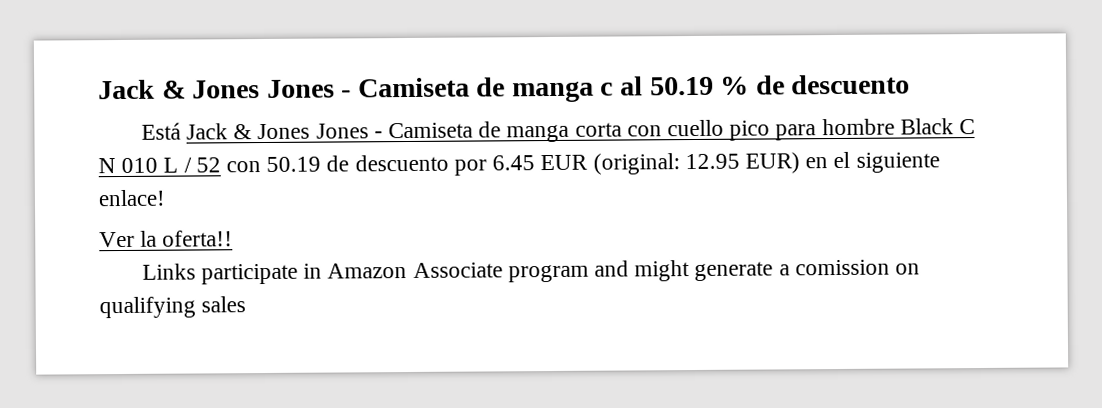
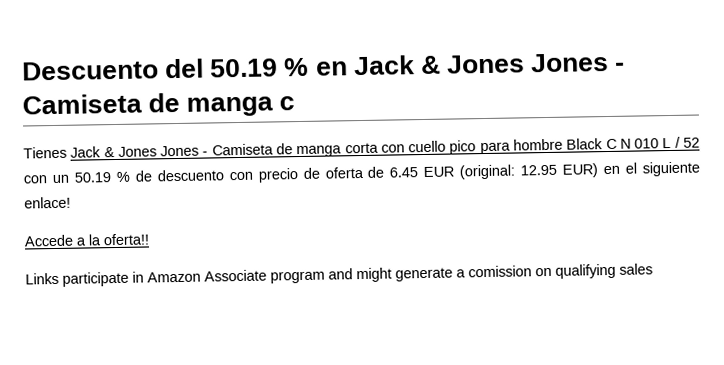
- Jack & Jones Jones - Camiseta de manga c al 50.19 % de descuento
- Está Jack & Jones Jones - Camiseta de manga corta con cuello pico para hombre Black C N 010 L / 52 con 50.19 de descuento por 6.45 EUR (original: 12.95 EUR) en el siguiente enlace!
+ Descuento del 50.19 % en Jack & Jones Jones - Camiseta de manga c
+ Tienes Jack & Jones Jones - Camiseta de manga corta con cuello pico para hombre Black C N 010 L / 52 con un 50.19 % de descuento con precio de oferta de 6.45 EUR (original: 12.95 EUR) en el siguiente enlace!
- Ver la oferta!!
+ Accede a la oferta!!

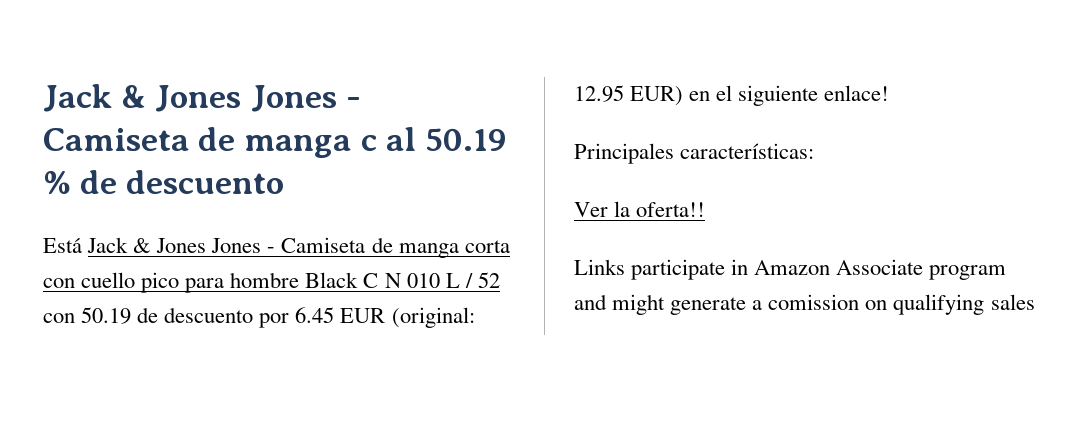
- Descuento del 50.19 % en Jack & Jones Jones - Camiseta de manga c
- Tienes Jack & Jones Jones - Camiseta de manga corta con cuello pico para hombre Black C N 010 L / 52 con un 50.19 % de descuento con precio de oferta de 6.45 EUR (original: 12.95 EUR) en el siguiente enlace!
+ Jack & Jones Jones - Camiseta de manga c al 50.19 % de descuento
+ Está Jack & Jones Jones - Camiseta de manga corta con cuello pico para hombre Black C N 010 L / 52 con 50.19 de descuento por 6.45 EUR (original: 12.95 EUR) en el siguiente enlace!
- Accede a la oferta!!
+ Principales características:
+ Ver la oferta!!

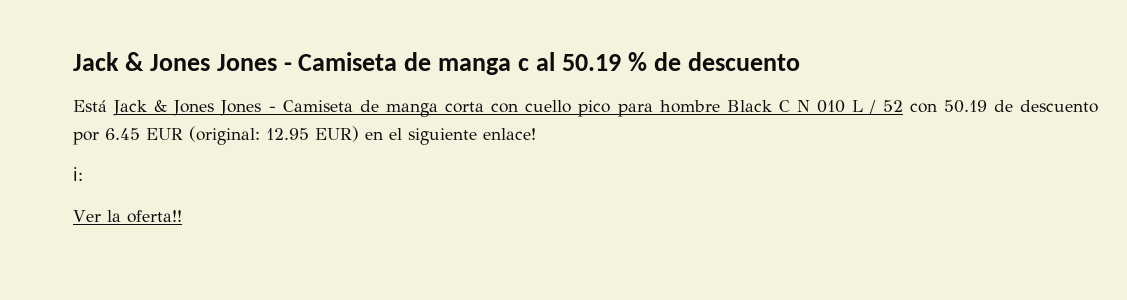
- Principales características:
+ ℹ:
- Links participate in Amazon Associate program and might generate a comission on qualifying sales

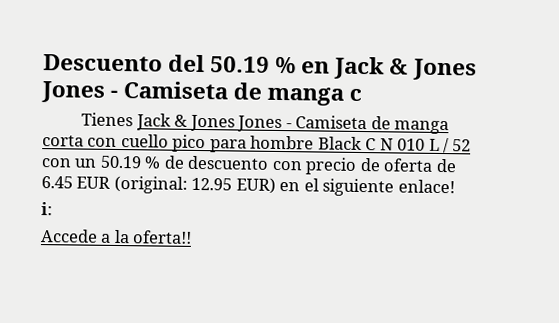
- Jack & Jones Jones - Camiseta de manga c al 50.19 % de descuento
- Está Jack & Jones Jones - Camiseta de manga corta con cuello pico para hombre Black C N 010 L / 52 con 50.19 de descuento por 6.45 EUR (original: 12.95 EUR) en el siguiente enlace!
+ Descuento del 50.19 % en Jack & Jones Jones - Camiseta de manga c
+ Tienes Jack & Jones Jones - Camiseta de manga corta con cuello pico para hombre Black C N 010 L / 52 con un 50.19 % de descuento con precio de oferta de 6.45 EUR (original: 12.95 EUR) en el siguiente enlace!
- Ver la oferta!!
+ Accede a la oferta!!

